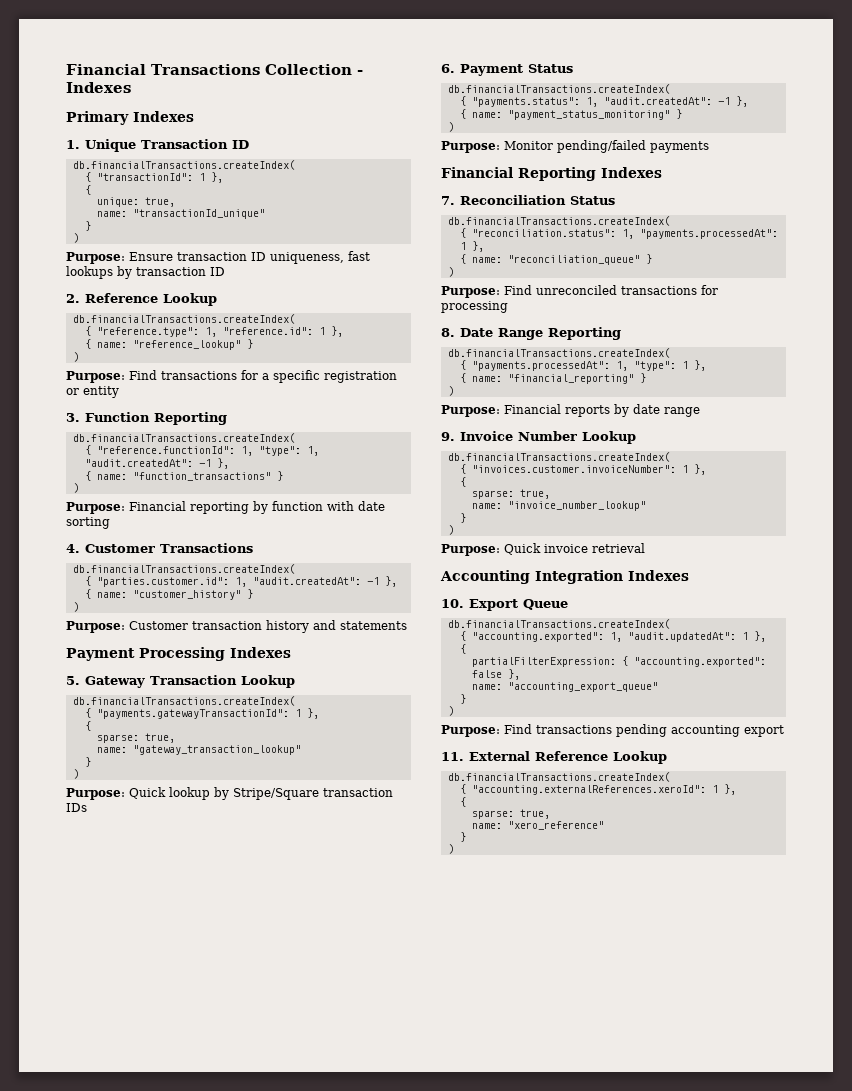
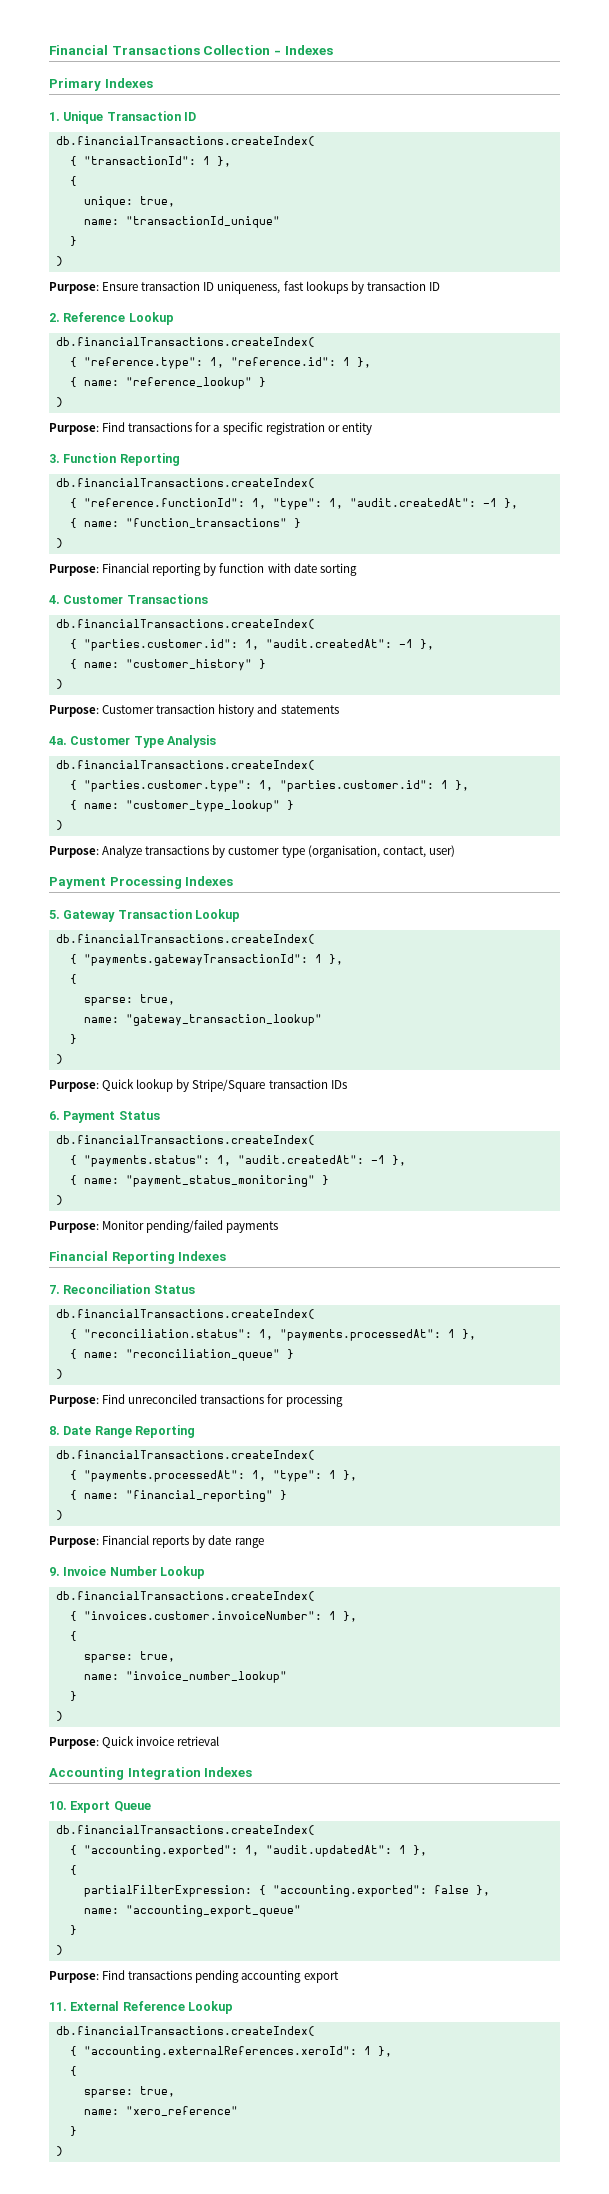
+ 4a. Customer Type Analysis
+ db.financialTransactions.createIndex(
+ { "parties.customer.type": 1, "parties.customer.id": 1 },
+ { name: "customer_type_lookup" }
+ )
+ Purpose: Analyze transactions by customer type (organisation, contact, user)

